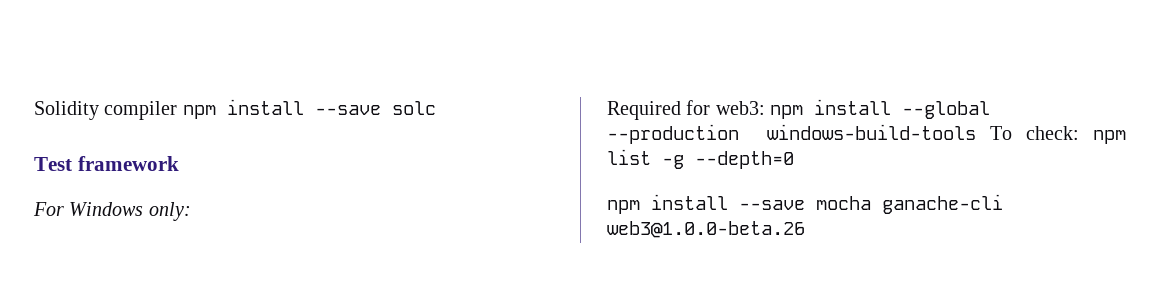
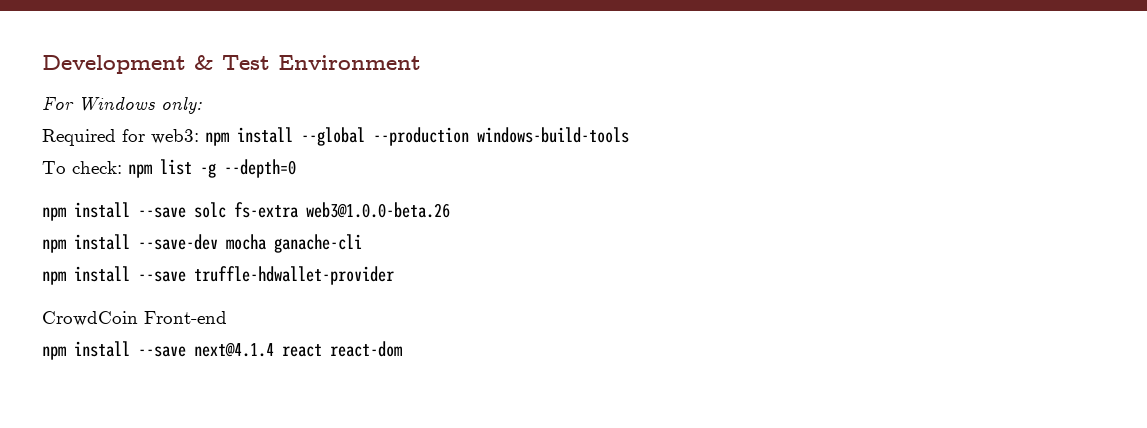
- Solidity compiler npm install --save solc
- Test framework
+ Development & Test Environment
- Required for web3: npm install --global --production windows-build-tools To check: npm list -g --depth=0
+ Required for web3: npm install --global --production windows-build-tools
+ To check: npm list -g --depth=0
- npm install --save mocha ganache-cli web3@1.0.0-beta.26
+ npm install --save solc fs-extra web3@1.0.0-beta.26
+ npm install --save-dev mocha ganache-cli
+ npm install --save truffle-hdwallet-provider
+ CrowdCoin Front-end
+ npm install --save next@4.1.4 react react-dom

